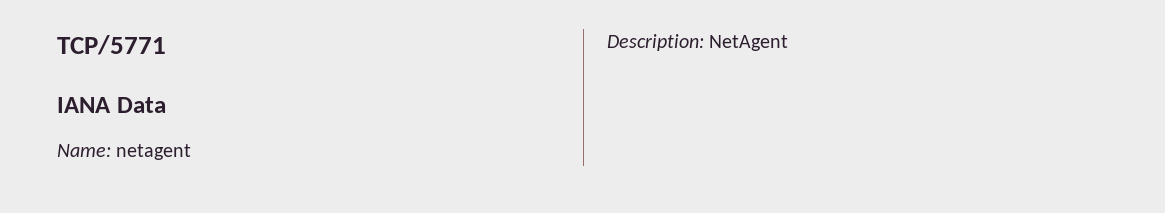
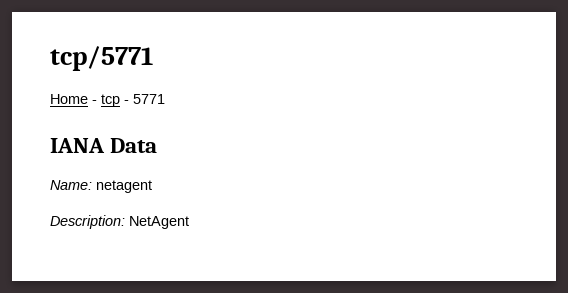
- TCP/5771
+ tcp/5771
+ Home - tcp - 5771

